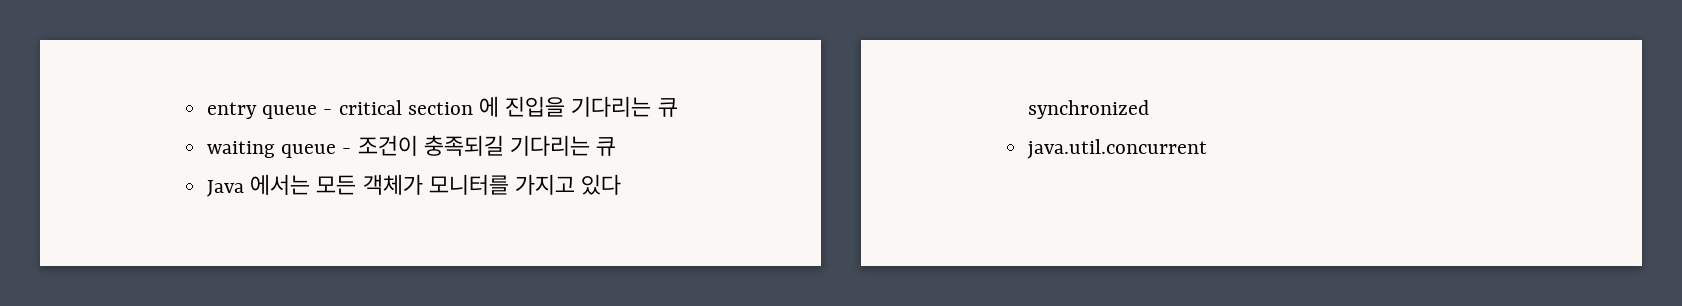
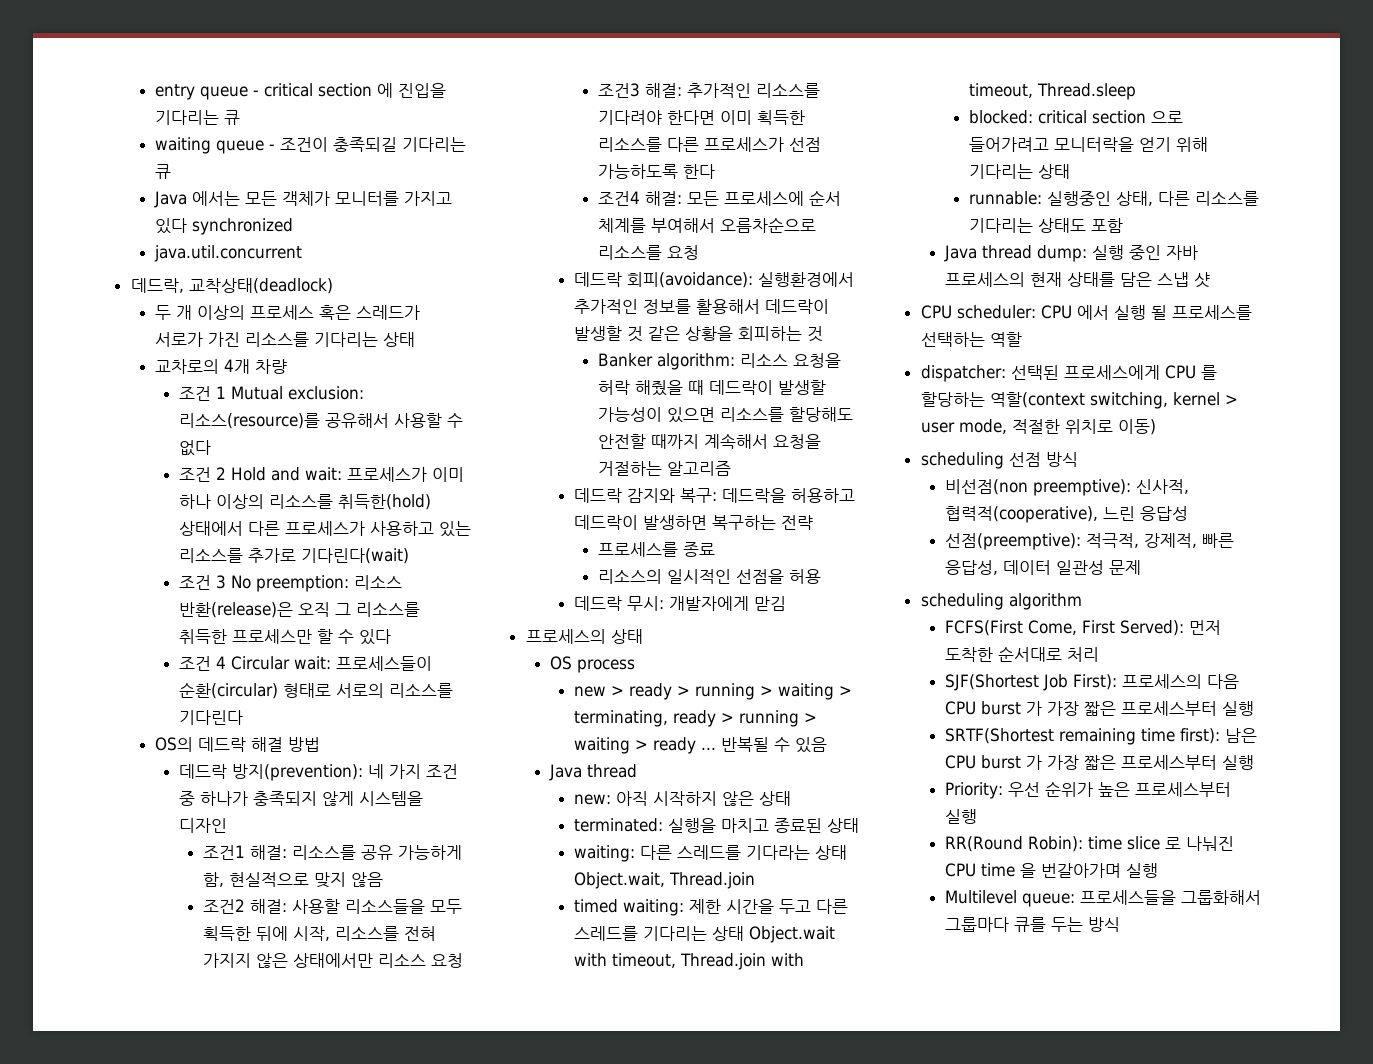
+ 데드락, 교착상태(deadlock)
+ 두 개 이상의 프로세스 혹은 스레드가 서로가 가진 리소스를 기다리는 상태
+ 교차로의 4개 차량
+ 조건 1 Mutual exclusion: 리소스(resource)를 공유해서 사용할 수 없다
+ 조건 2 Hold and wait: 프로세스가 이미 하나 이상의 리소스를 취득한(hold) 상태에서 다른 프로세스가 사용하고 있는 리소스를 추가로 기다린다(wait)
+ 조건 3 No preemption: 리소스 반환(release)은 오직 그 리소스를 취득한 프로세스만 할 수 있다
+ 조건 4 Circular wait: 프로세스들이 순환(circular) 형태로 서로의 리소스를 기다린다
+ OS의 데드락 해결 방법
+ 데드락 방지(prevention): 네 가지 조건 중 하나가 충족되지 않게 시스템을 디자인
+ 조건1 해결: 리소스를 공유 가능하게 함, 현실적으로 맞지 않음
+ 조건2 해결: 사용할 리소스들을 모두 획득한 뒤에 시작, 리소스를 전혀 가지지 않은 상태에서만 리소스 요청
+ 조건3 해결: 추가적인 리소스를 기다려야 한다면 이미 획득한 리소스를 다른 프로세스가 선점 가능하도록 한다
+ 조건4 해결: 모든 프로세스에 순서 체계를 부여해서 오름차순으로 리소스를 요청
+ 데드락 회피(avoidance): 실행환경에서 추가적인 정보를 활용해서 데드락이 발생할 것 같은 상황을 회피하는 것
+ Banker algorithm: 리소스 요청을 허락 해줬을 때 데드락이 발생할 가능성이 있으면 리소스를 할당해도 안전할 때까지 계속해서 요청을 거절하는 알고리즘
+ 데드락 감지와 복구: 데드락을 허용하고 데드락이 발생하면 복구하는 전략
+ 프로세스를 종료
+ 리소스의 일시적인 선점을 허용
+ 데드락 무시: 개발자에게 맏김
+ 프로세스의 상태
+ OS process
+ new > ready > running > waiting > terminating, ready > running > waiting > ready ... 반복될 수 있음
+ Java thread
+ new: 아직 시작하지 않은 상태
+ terminated: 실행을 마치고 종료된 상태
+ waiting: 다른 스레드를 기다라는 상태 Object.wait, Thread.join
+ timed waiting: 제한 시간을 두고 다른 스레드를 기다리는 상태 Object.wait with timeout, Thread.join with timeout, Thread.sleep
+ blocked: critical section 으로 들어가려고 모니터락을 얻기 위해 기다리는 상태
+ runnable: 실행중인 상태, 다른 리소스를 기다리는 상태도 포함
+ Java thread dump: 실행 중인 자바 프로세스의 현재 상태를 담은 스냅 샷
+ CPU scheduler: CPU 에서 실행 될 프로세스를 선택하는 역할
+ dispatcher: 선택된 프로세스에게 CPU 를 할당하는 역할(context switching, kernel > user mode, 적절한 위치로 이동)
+ scheduling 선점 방식
+ 비선점(non preemptive): 신사적, 협력적(cooperative), 느린 응답성
+ 선점(preemptive): 적극적, 강제적, 빠른 응답성, 데이터 일관성 문제
+ scheduling algorithm
+ FCFS(First Come, First Served): 먼저 도착한 순서대로 처리
+ SJF(Shortest Job First): 프로세스의 다음 CPU burst 가 가장 짧은 프로세스부터 실행
+ SRTF(Shortest remaining time first): 남은 CPU burst 가 가장 짧은 프로세스부터 실행
+ Priority: 우선 순위가 높은 프로세스부터 실행
+ RR(Round Robin): time slice 로 나눠진 CPU time 을 번갈아가며 실행
+ Multilevel queue: 프로세스들을 그룹화해서 그룹마다 큐를 두는 방식

